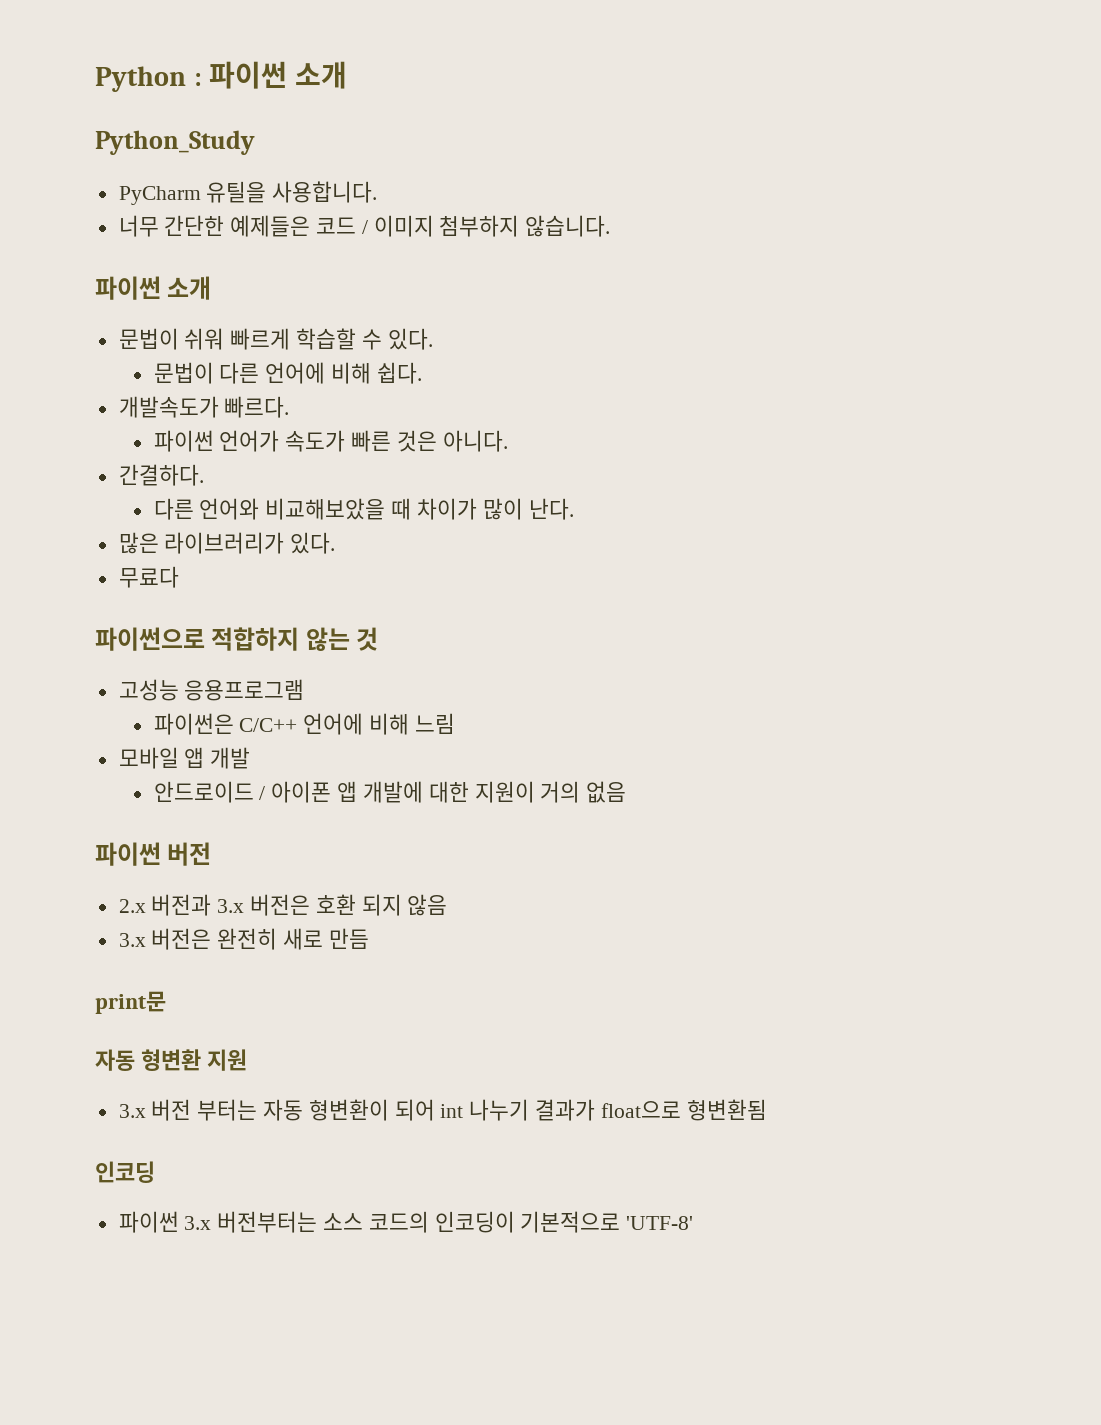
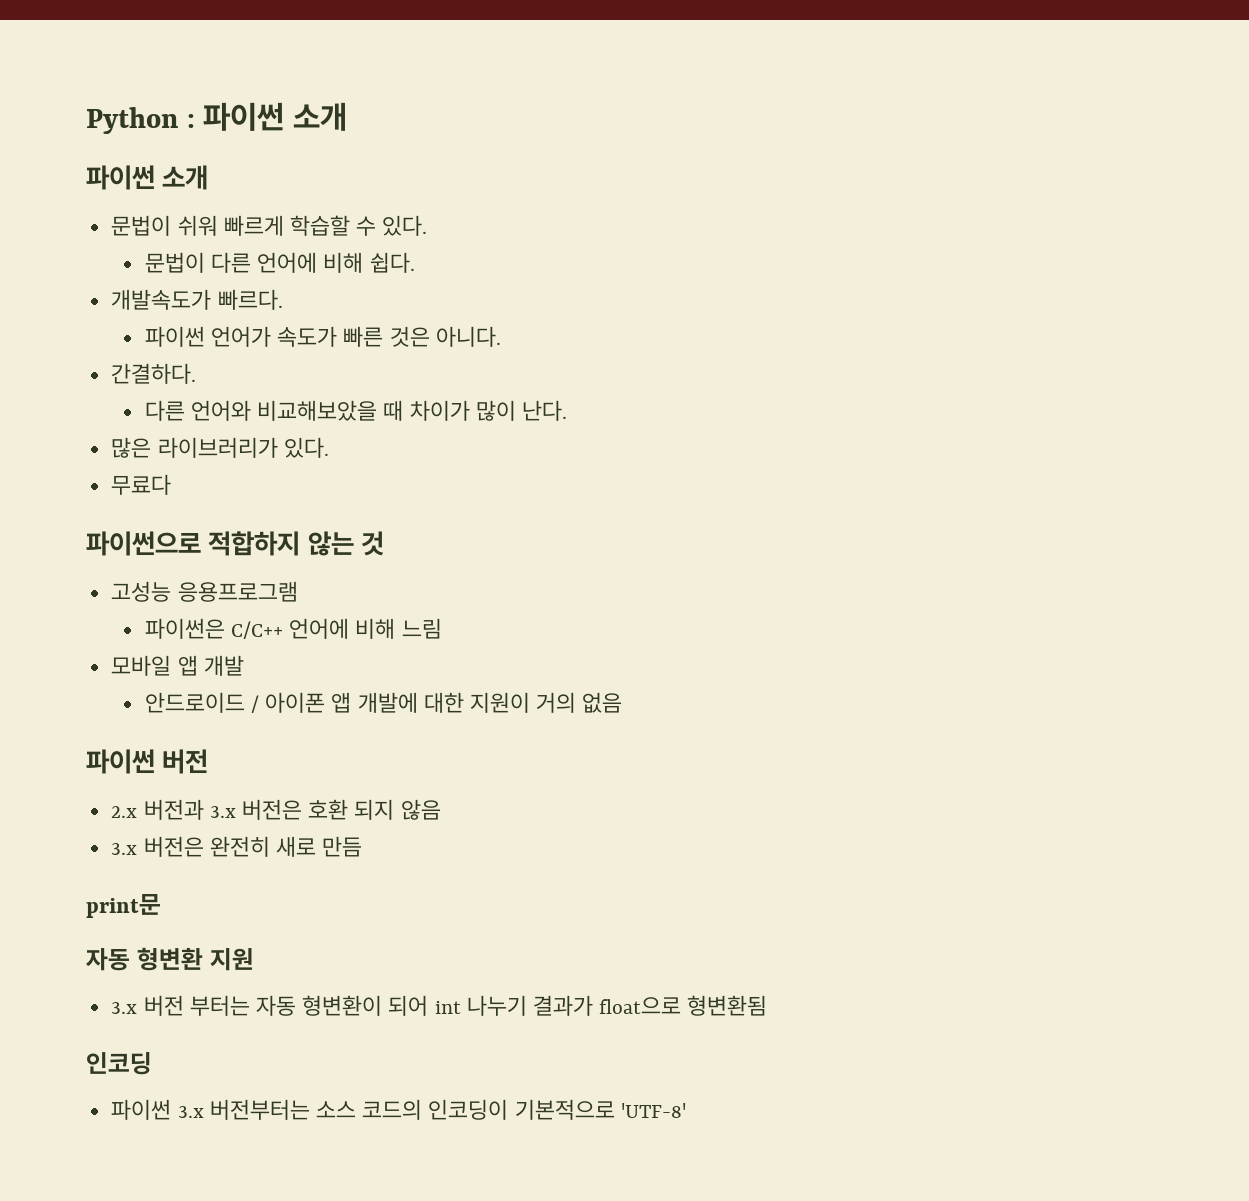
- Python_Study
- PyCharm 유틸을 사용합니다.
- 너무 간단한 예제들은 코드 / 이미지 첨부하지 않습니다.

